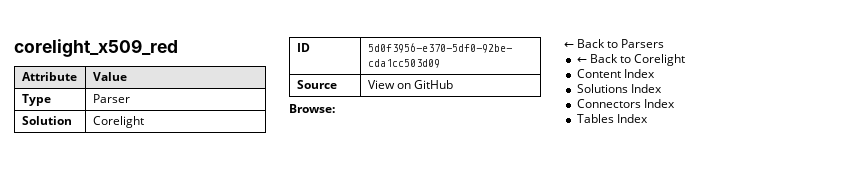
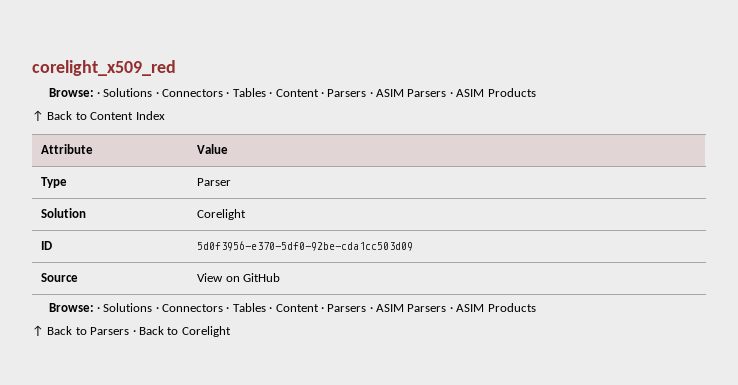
  corelight_x509_red
+ Browse: · Solutions · Connectors · Tables · Content · Parsers · ASIM Parsers · ASIM Products
+ ↑ Back to Content Index
  Source | View on GitHub
- Browse:
- ← Back to Parsers
- ← Back to Corelight
+ Browse: · Solutions · Connectors · Tables · Content · Parsers · ASIM Parsers · ASIM Products
+ ↑ Back to Parsers · Back to Corelight
- Content Index
- Solutions Index
- Connectors Index
- Tables Index

